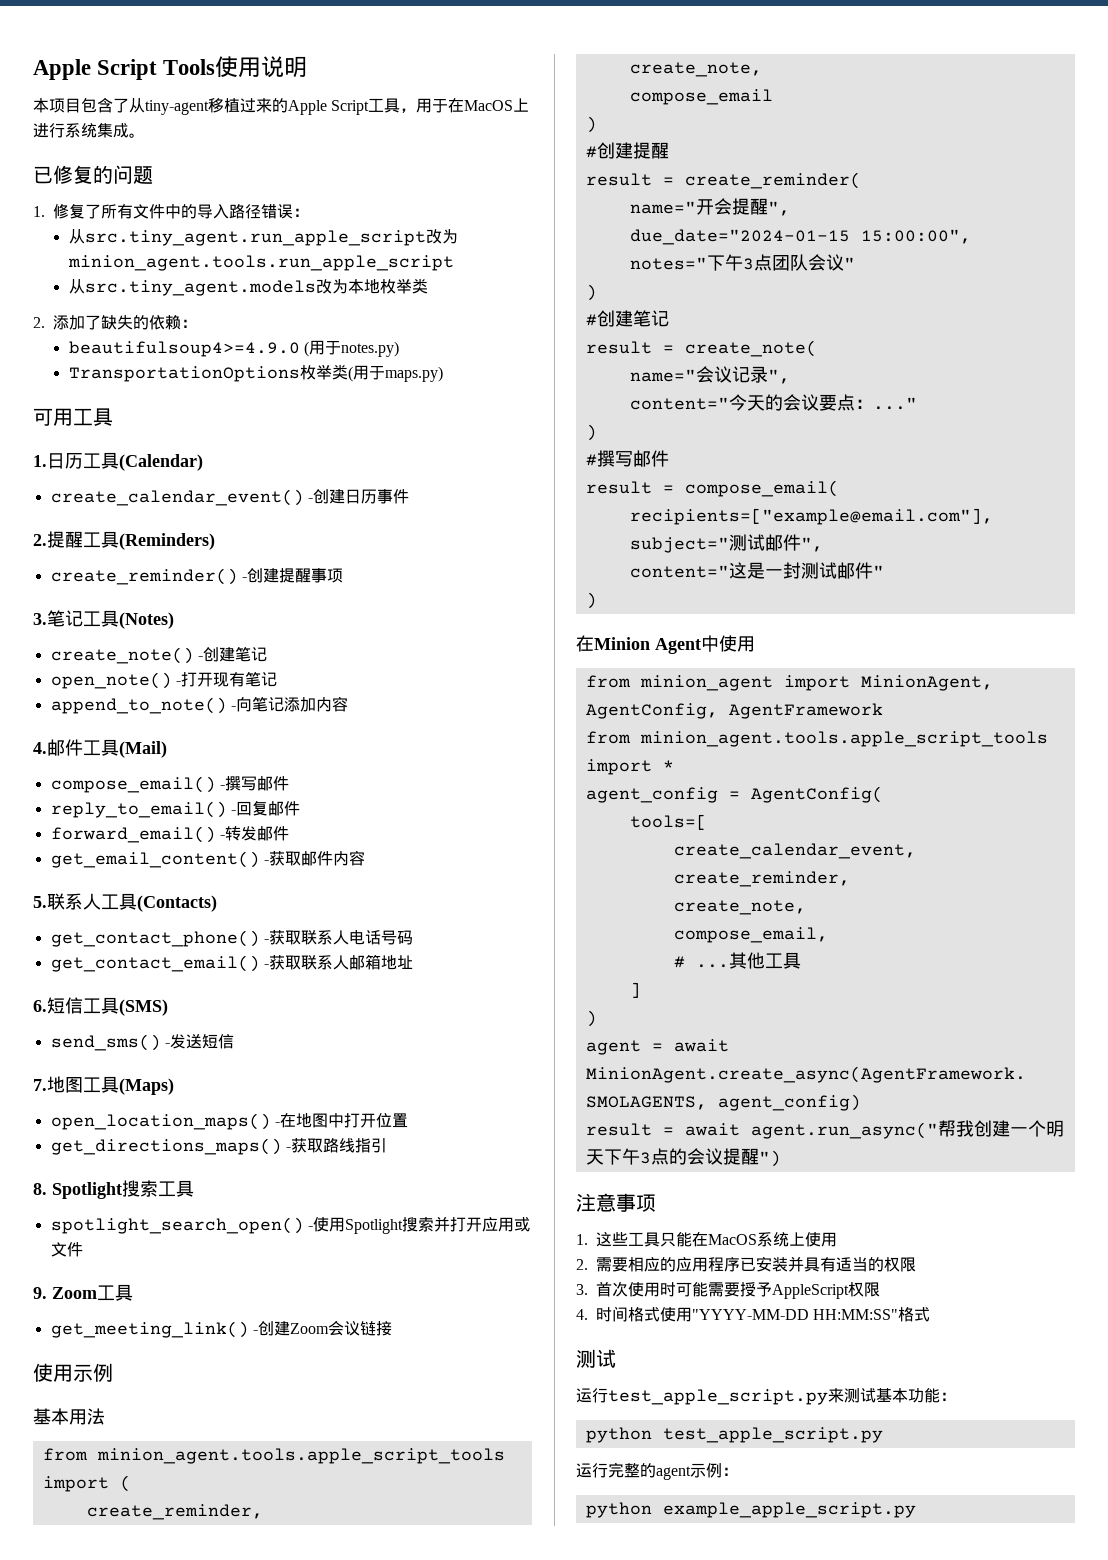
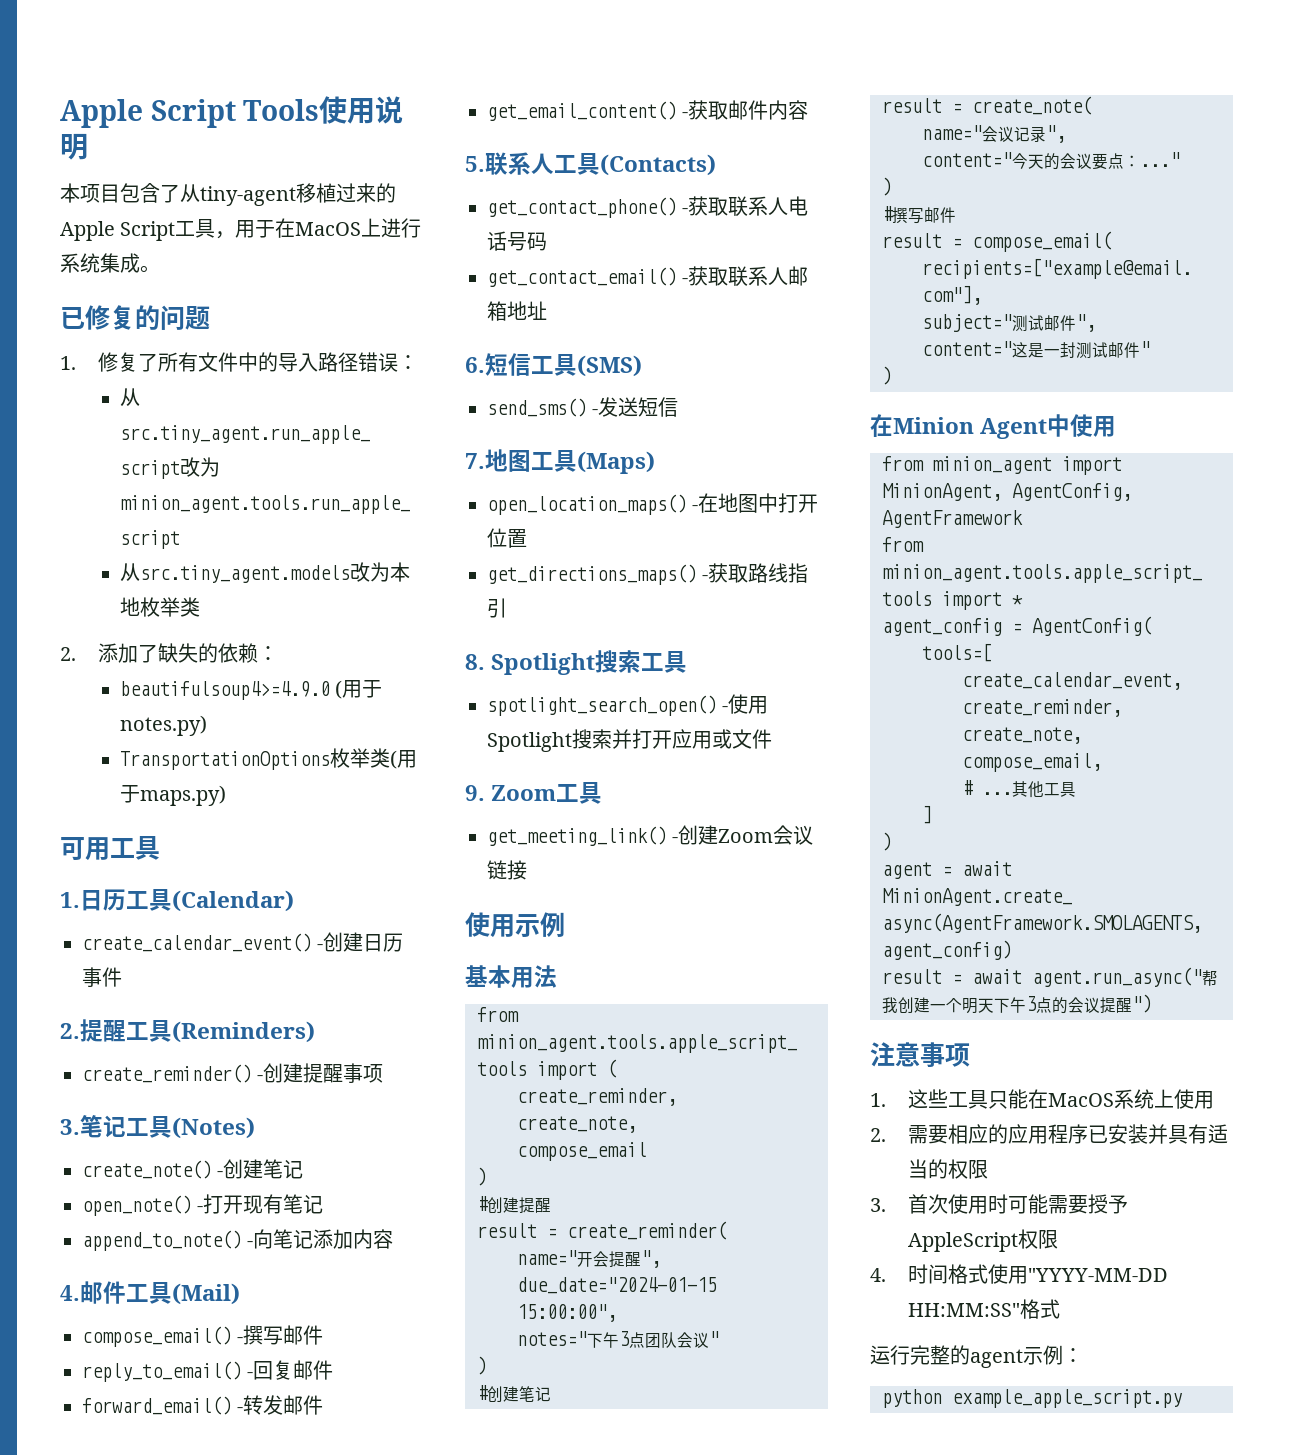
  4.时间格式使用"YYYY-MM-DD HH:MM:SS"格式
- 测试
- 运行test_apple_script.py来测试基本功能：
- python test_apple_script.py

